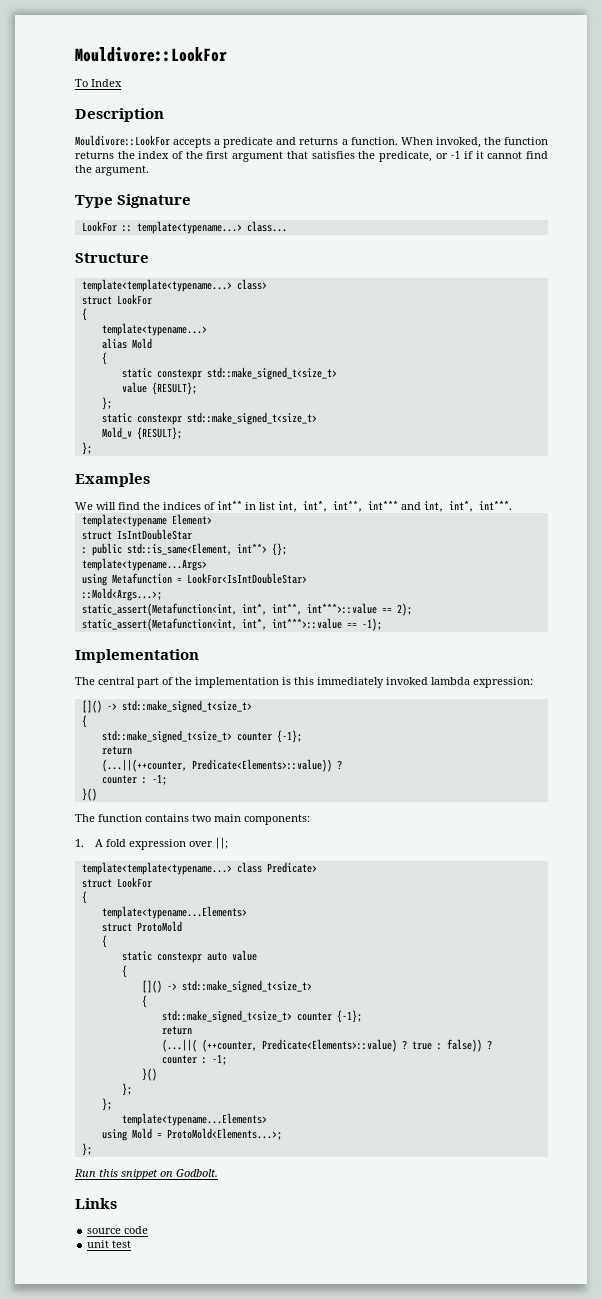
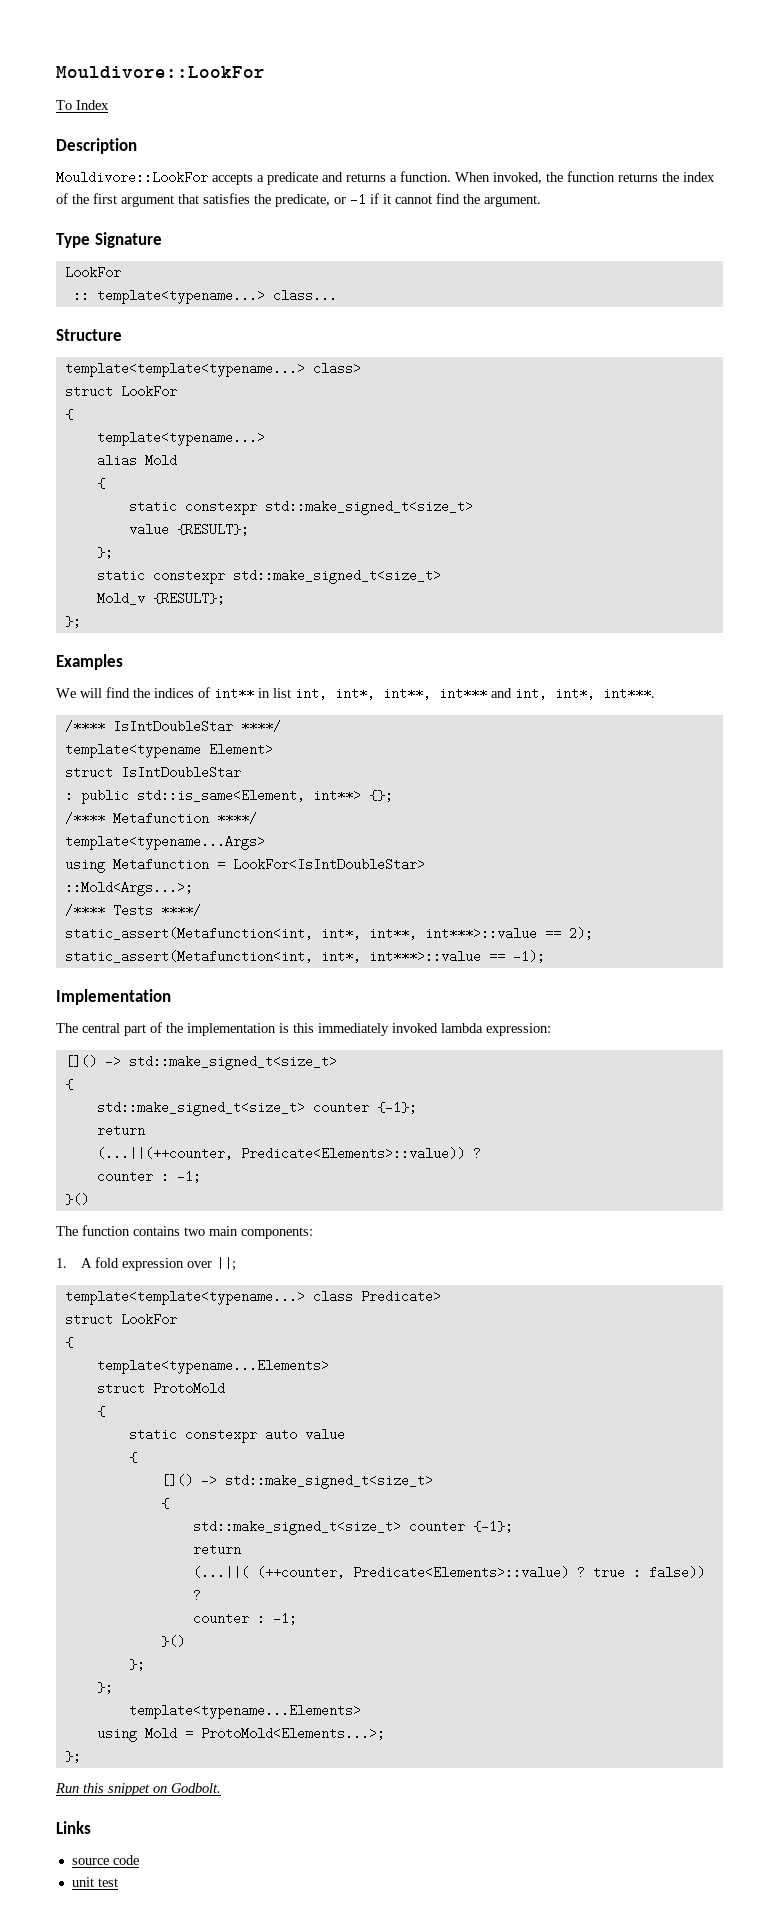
  Type Signature
- LookFor :: template<typename...> class...
+ LookFor
+ :: template<typename...> class...
+ /**** IsIntDoubleStar ****/
+ /**** Metafunction ****/
+ /**** Tests ****/

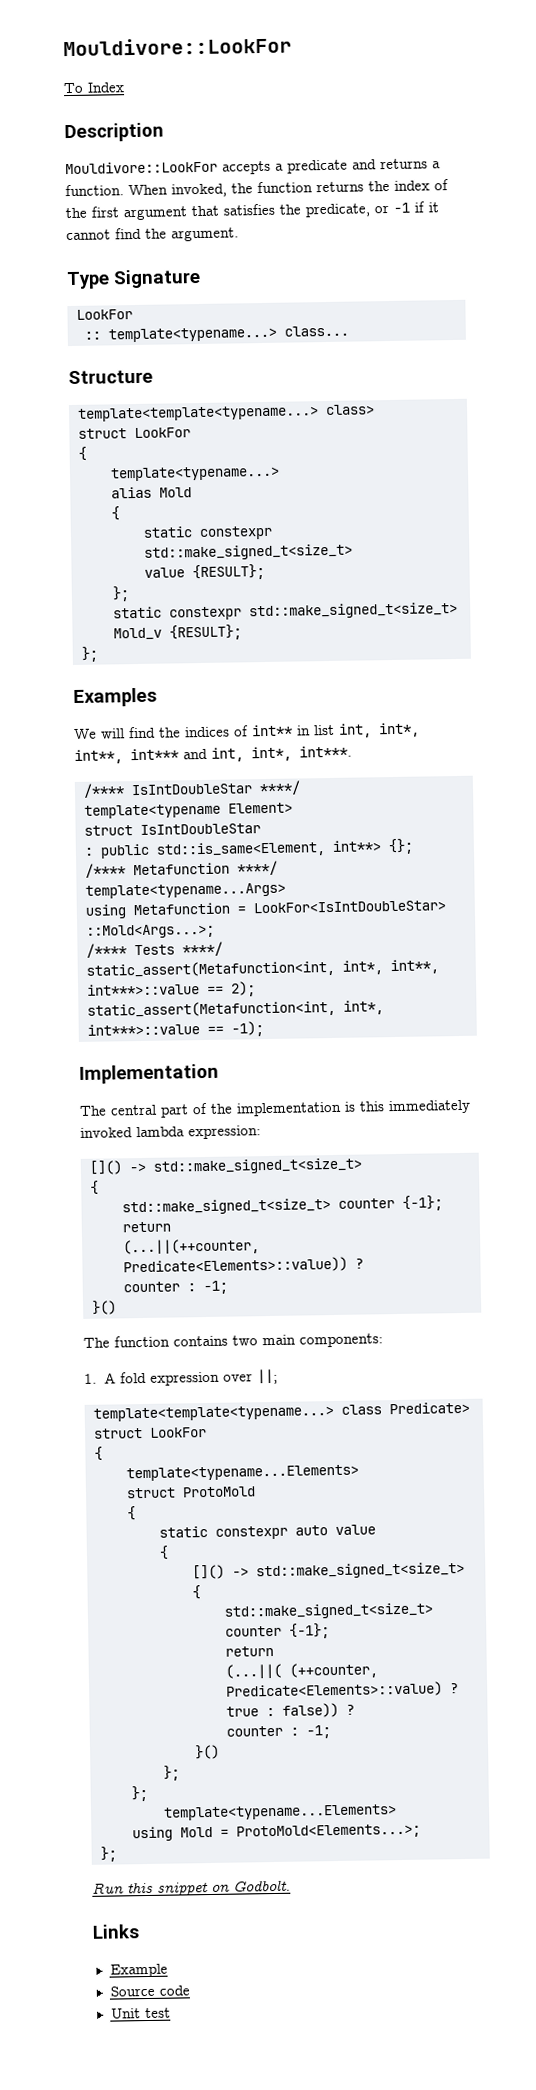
- source code
+ Example
+ Source code
- unit test
+ Unit test

